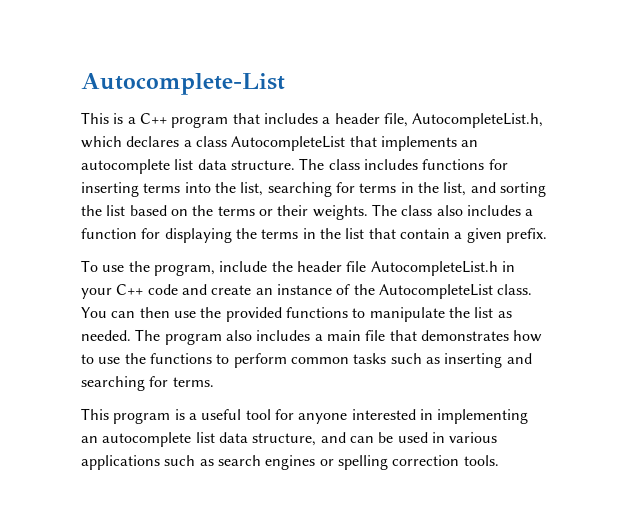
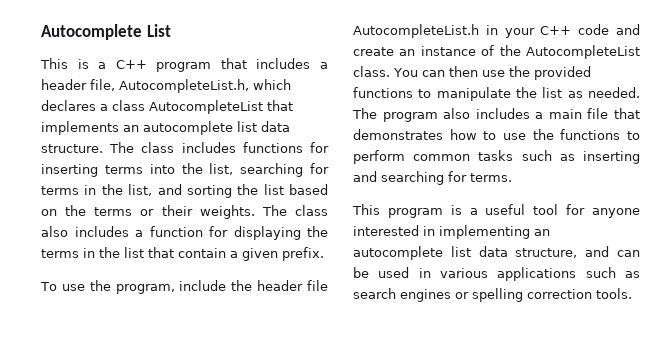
- Autocomplete-List
+ Autocomplete List

